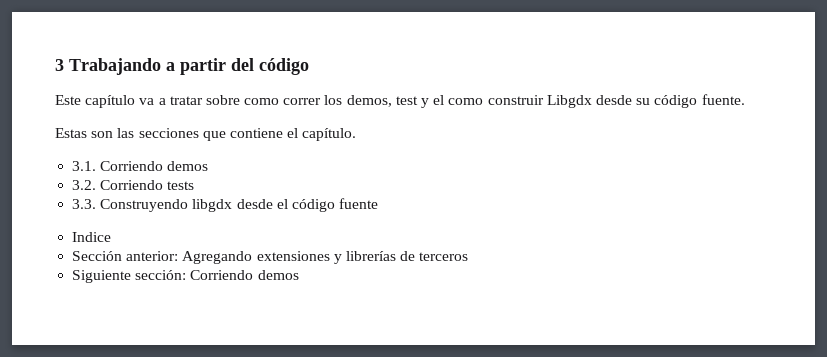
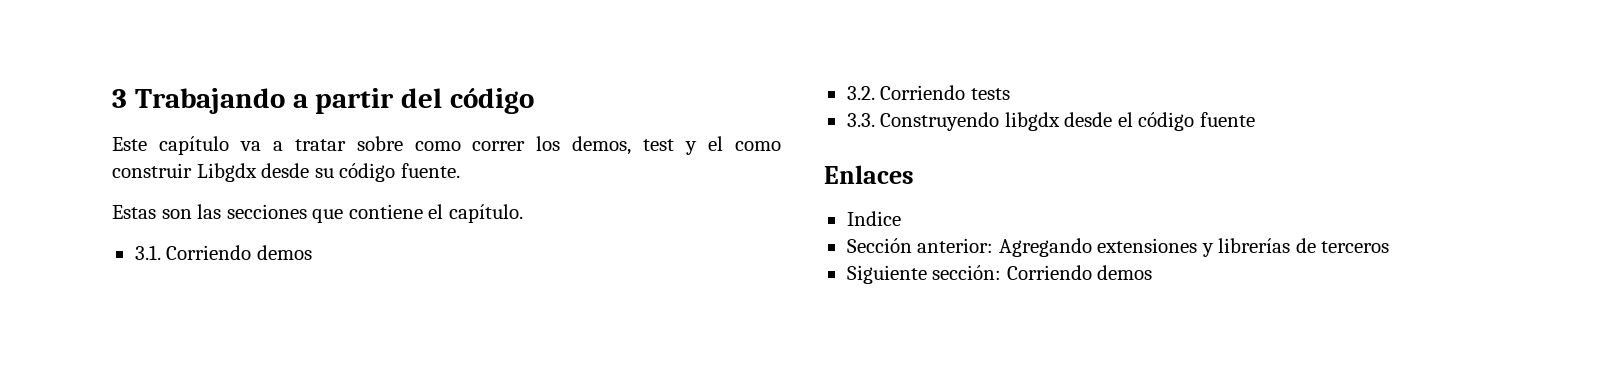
+ Enlaces

